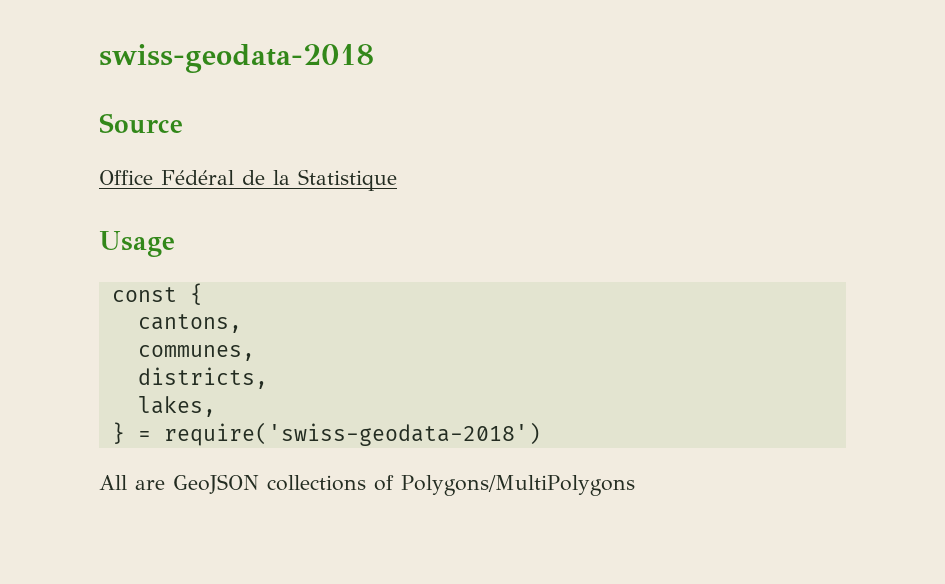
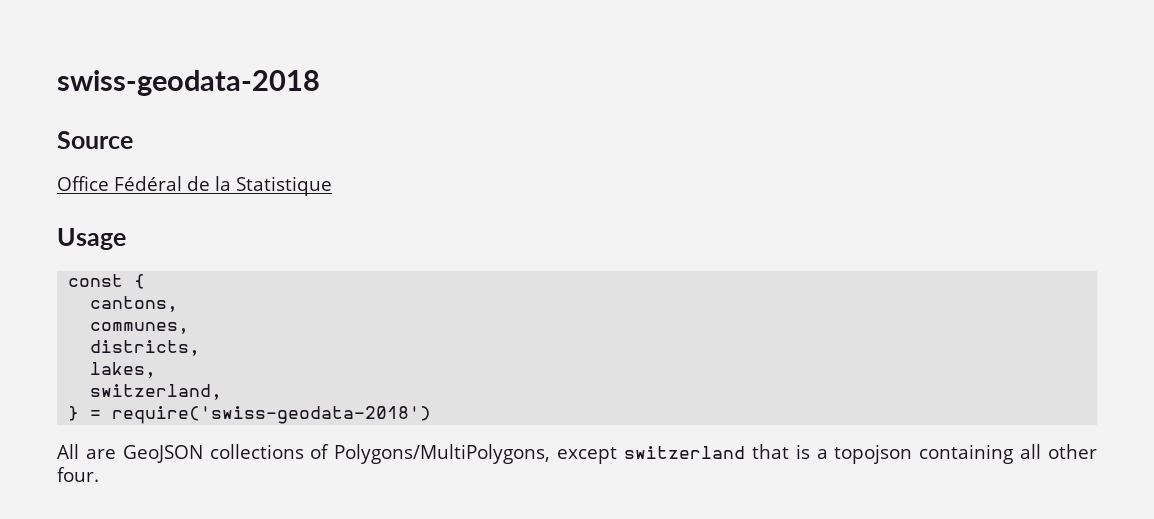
+ switzerland,
- All are GeoJSON collections of Polygons/MultiPolygons
+ All are GeoJSON collections of Polygons/MultiPolygons, except switzerland that is a topojson containing all other four.

